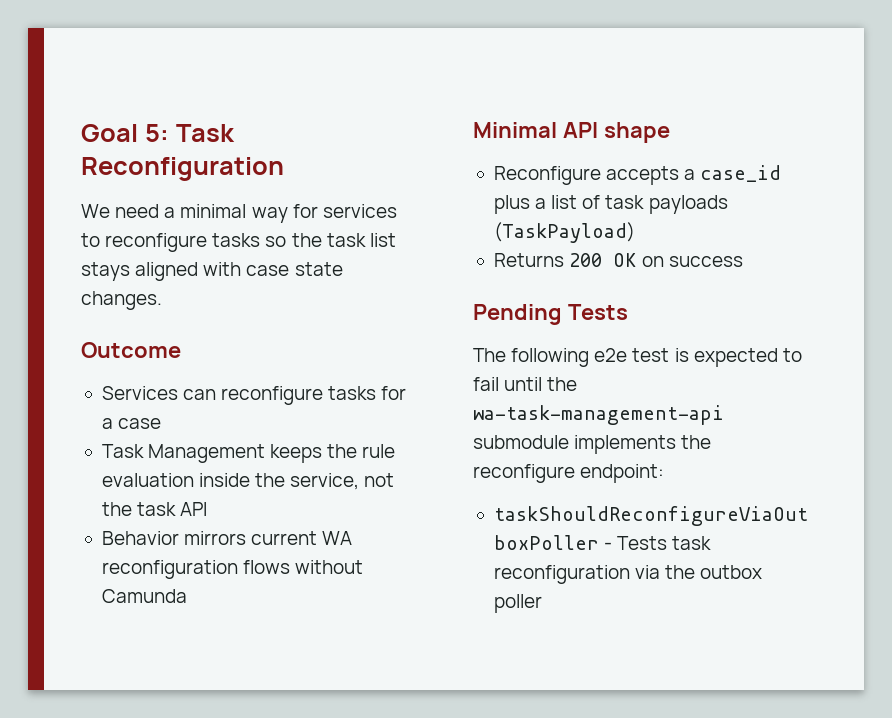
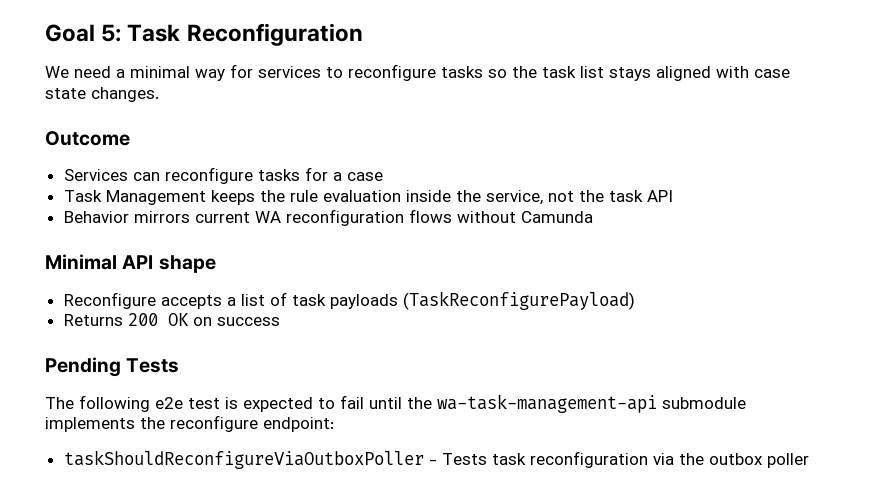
- Reconfigure accepts a case_id plus a list of task payloads (TaskPayload)
+ Reconfigure accepts a list of task payloads (TaskReconfigurePayload)

